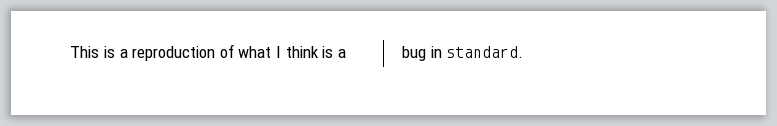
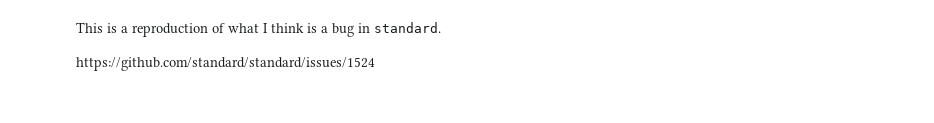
+ https://github.com/standard/standard/issues/1524

